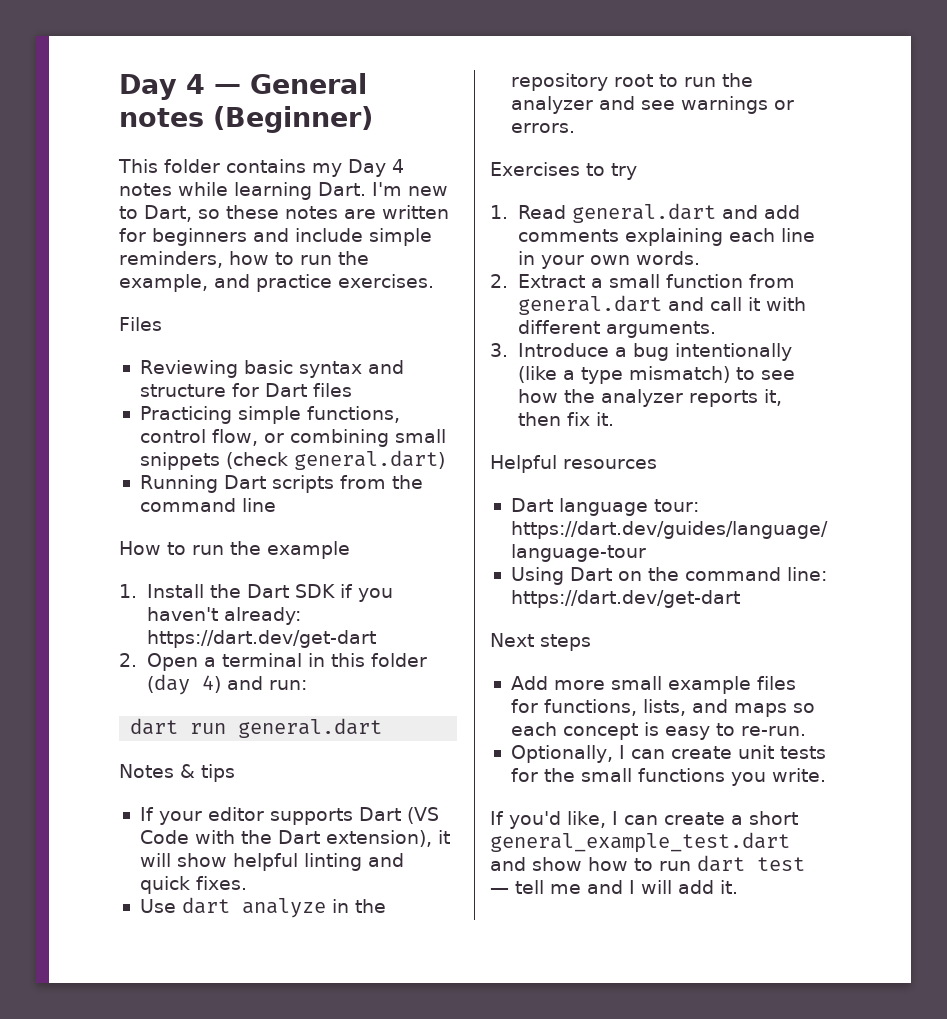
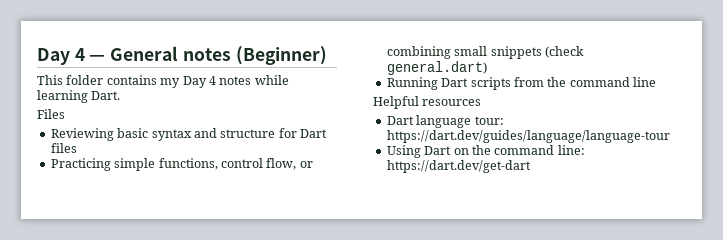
- I'm new to Dart, so these notes are written for beginners and include simple reminders, how to run the example, and practice exercises.
- How to run the example
- 1. Install the Dart SDK if you haven't already: https://dart.dev/get-dart
- 2. Open a terminal in this folder (day 4) and run:
- dart run general.dart
- Notes & tips
- If your editor supports Dart (VS Code with the Dart extension), it will show helpful linting and quick fixes.
- Use dart analyze in the repository root to run the analyzer and see warnings or errors.
- Exercises to try
- 1. Read general.dart and add comments explaining each line in your own words.
- 2. Extract a small function from general.dart and call it with different arguments.
- 3. Introduce a bug intentionally (like a type mismatch) to see how the analyzer reports it, then fix it.
- Next steps
- Add more small example files for functions, lists, and maps so each concept is easy to re-run.
- Optionally, I can create unit tests for the small functions you write.
- If you'd like, I can create a short general_example_test.dart and show how to run dart test — tell me and I will add it.

